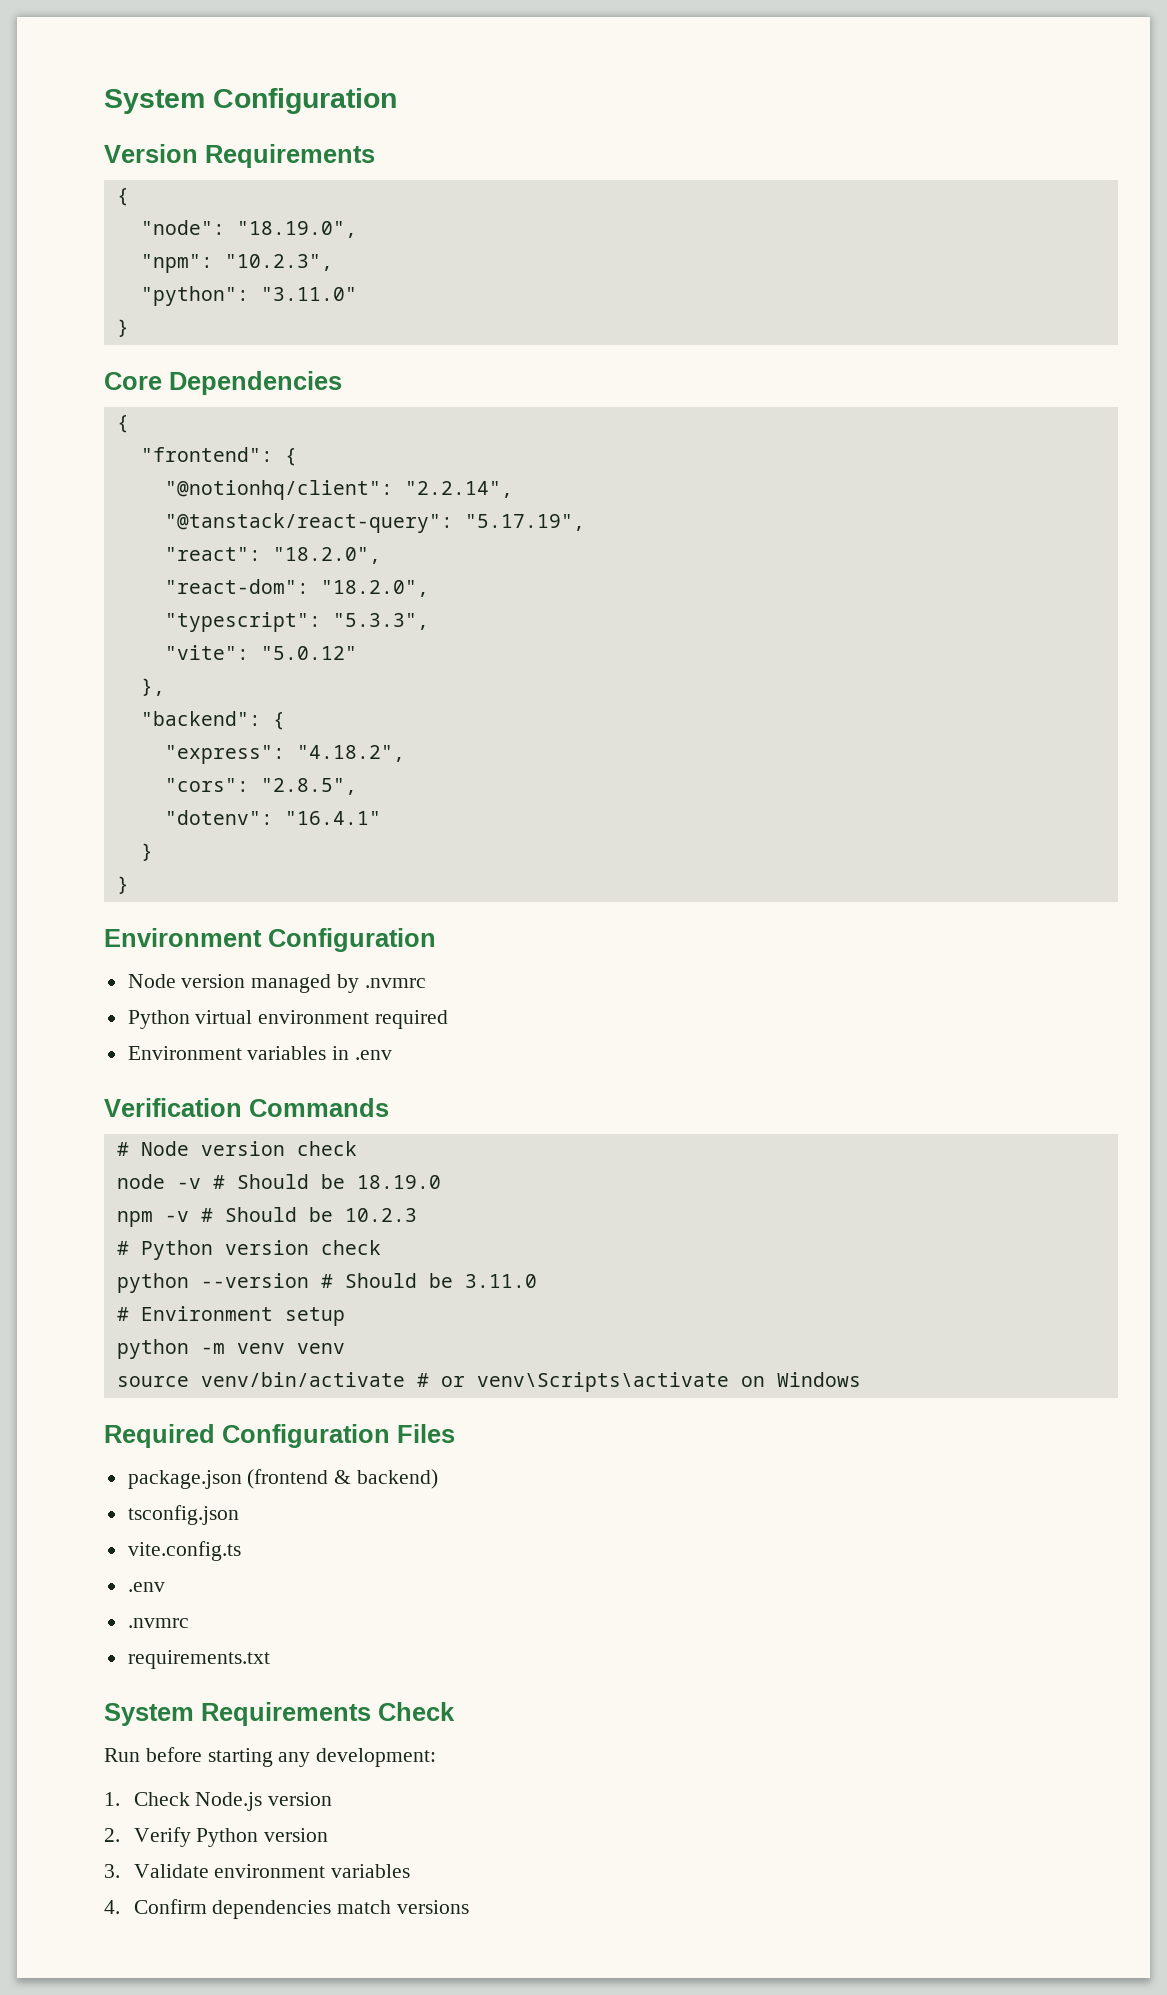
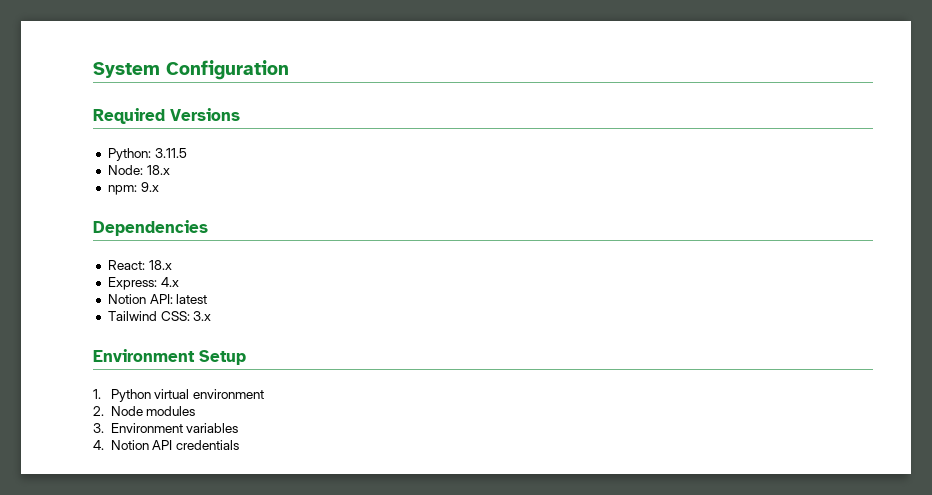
- Version Requirements
- {
- "node": "18.19.0",
- "npm": "10.2.3",
- "python": "3.11.0"
- }
- Core Dependencies
- {
- "frontend": {
- "@notionhq/client": "2.2.14",
- "@tanstack/react-query": "5.17.19",
- "react": "18.2.0",
- "react-dom": "18.2.0",
- "typescript": "5.3.3",
- "vite": "5.0.12"
- },
- "backend": {
- "express": "4.18.2",
- "cors": "2.8.5",
- "dotenv": "16.4.1"
- }
- }
- Environment Configuration
- Node version managed by .nvmrc
- Python virtual environment required
- Environment variables in .env
- Verification Commands
- # Node version check
- node -v # Should be 18.19.0
- npm -v # Should be 10.2.3
- # Python version check
- python --version # Should be 3.11.0
- # Environment setup
- python -m venv venv
- source venv/bin/activate # or venv\Scripts\activate on Windows
- Required Configuration Files
- package.json (frontend & backend)
- tsconfig.json
- vite.config.ts
- .env
- .nvmrc
- requirements.txt
- System Requirements Check
- Run before starting any development:
- 1. Check Node.js version
- 2. Verify Python version
- 3. Validate environment variables
- 4. Confirm dependencies match versions
+ Required Versions
+ Python: 3.11.5
+ Node: 18.x
+ npm: 9.x
+ Dependencies
+ React: 18.x
+ Express: 4.x
+ Notion API: latest
+ Tailwind CSS: 3.x
+ Environment Setup
+ 1. Python virtual environment
+ 2. Node modules
+ 3. Environment variables
+ 4. Notion API credentials

